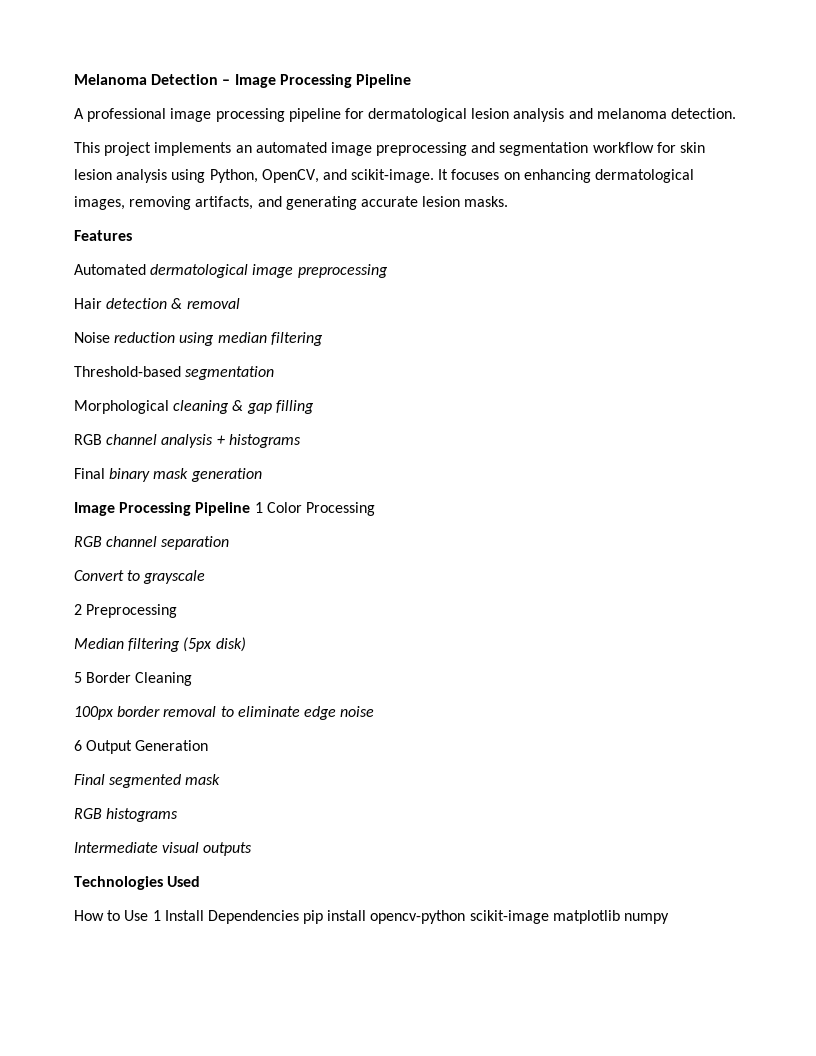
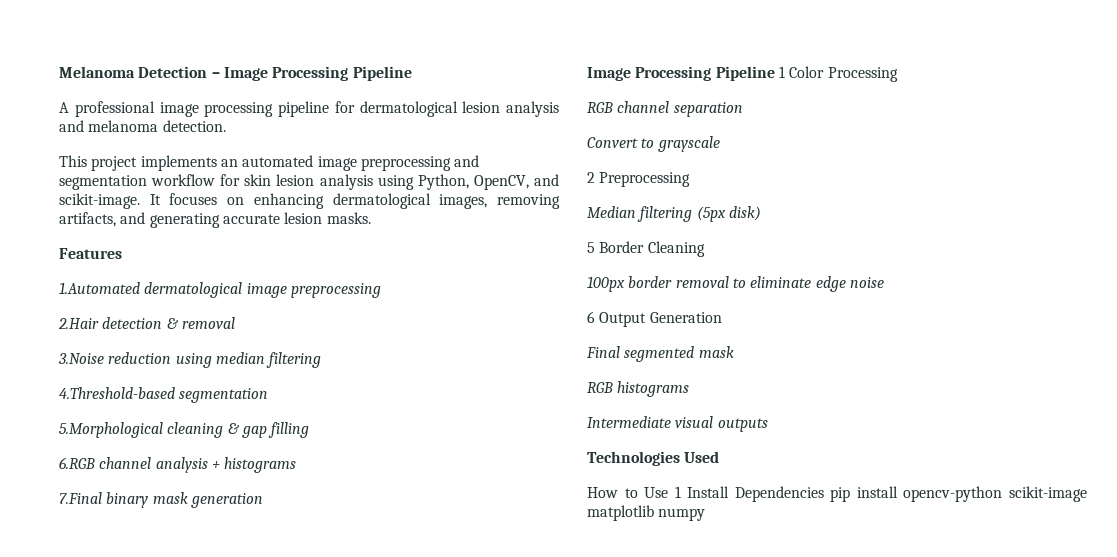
- Automated dermatological image preprocessing
+ 1.Automated dermatological image preprocessing
- Hair detection & removal
+ 2.Hair detection & removal
- Noise reduction using median filtering
+ 3.Noise reduction using median filtering
- Threshold-based segmentation
+ 4.Threshold-based segmentation
- Morphological cleaning & gap filling
+ 5.Morphological cleaning & gap filling
- RGB channel analysis + histograms
+ 6.RGB channel analysis + histograms
- Final binary mask generation
+ 7.Final binary mask generation

